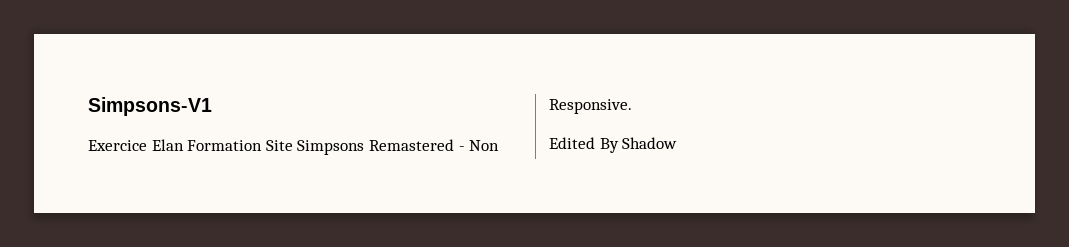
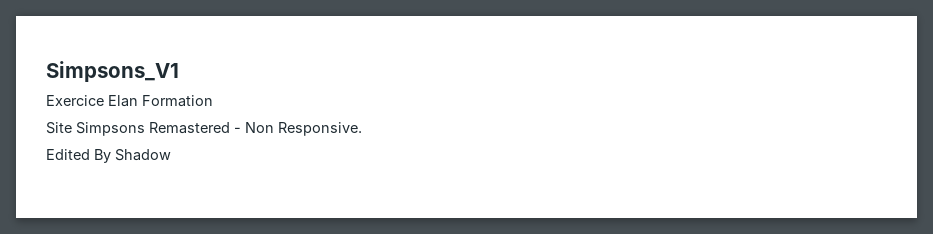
- Simpsons-V1
+ Simpsons_V1
- Exercice Elan Formation Site Simpsons Remastered - Non Responsive.
+ Exercice Elan Formation
+ Site Simpsons Remastered - Non Responsive.

